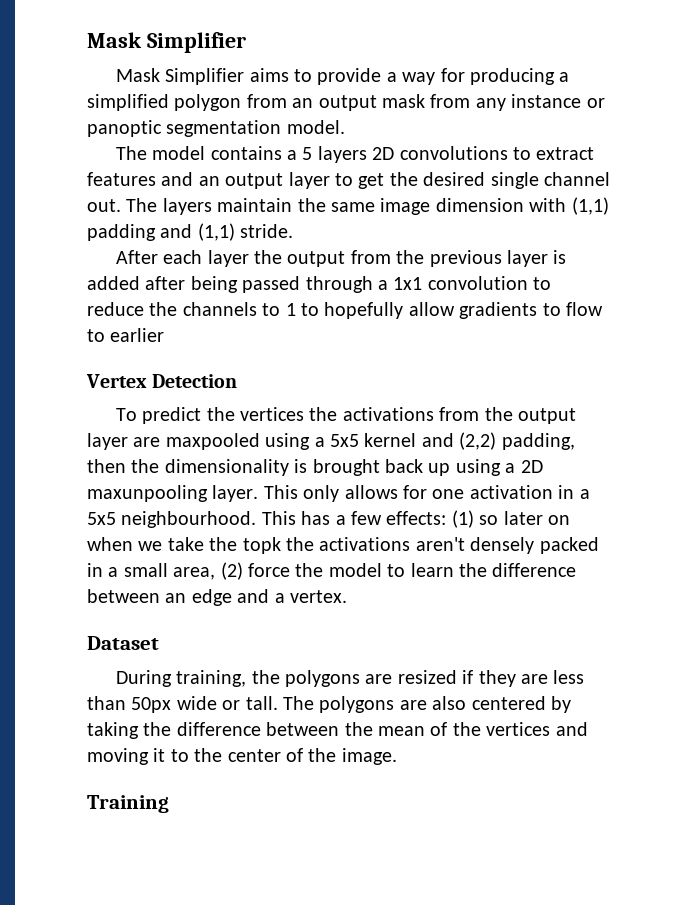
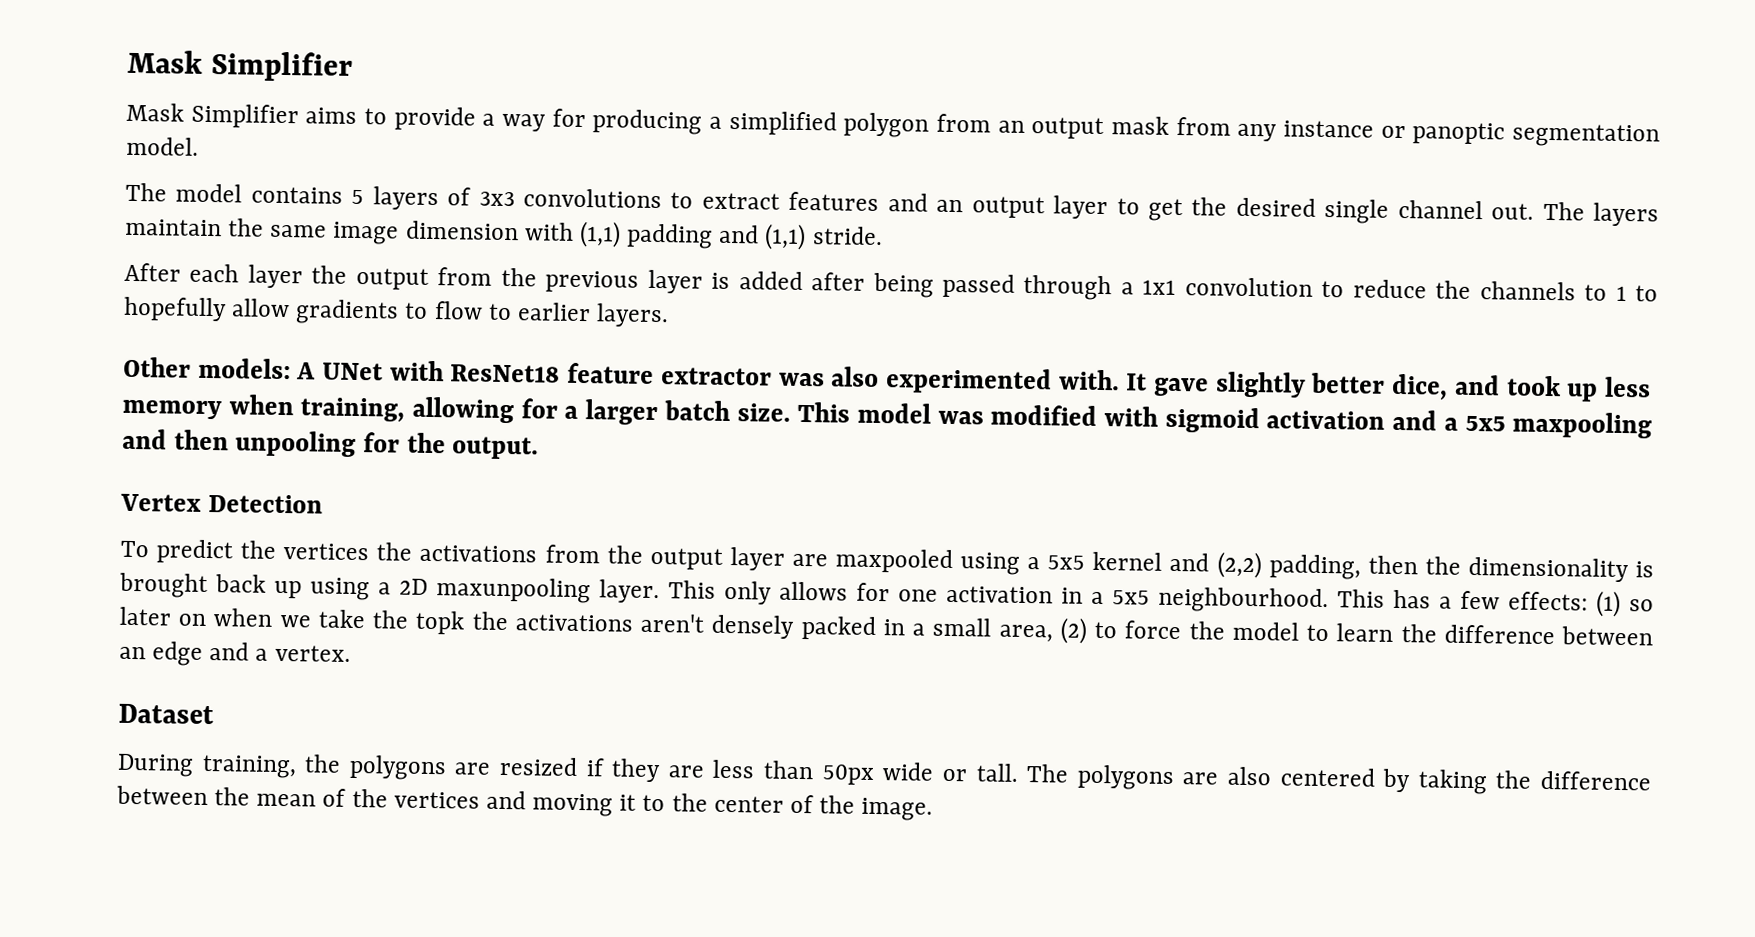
- The model contains a 5 layers 2D convolutions to extract features and an output layer to get the desired single channel out.
+ The model contains 5 layers of 3x3 convolutions to extract features and an output layer to get the desired single channel out.
- After each layer the output from the previous layer is added after being passed through a 1x1 convolution to reduce the channels to 1 to hopefully allow gradients to flow to earlier
+ After each layer the output from the previous layer is added after being passed through a 1x1 convolution to reduce the channels to 1 to hopefully allow gradients to flow to earlier layers.
+ Other models: A UNet with ResNet18 feature extractor was also experimented with. It gave slightly better dice, and took up less memory when training, allowing for a larger batch size. This model was modified with sigmoid activation and a 5x5 maxpooling and then unpooling for the output.
- This has a few effects: (1) so later on when we take the topk the activations aren't densely packed in a small area, (2) force the model to learn the difference between an edge and a vertex.
+ This has a few effects: (1) so later on when we take the topk the activations aren't densely packed in a small area, (2) to force the model to learn the difference between an edge and a vertex.
- Training

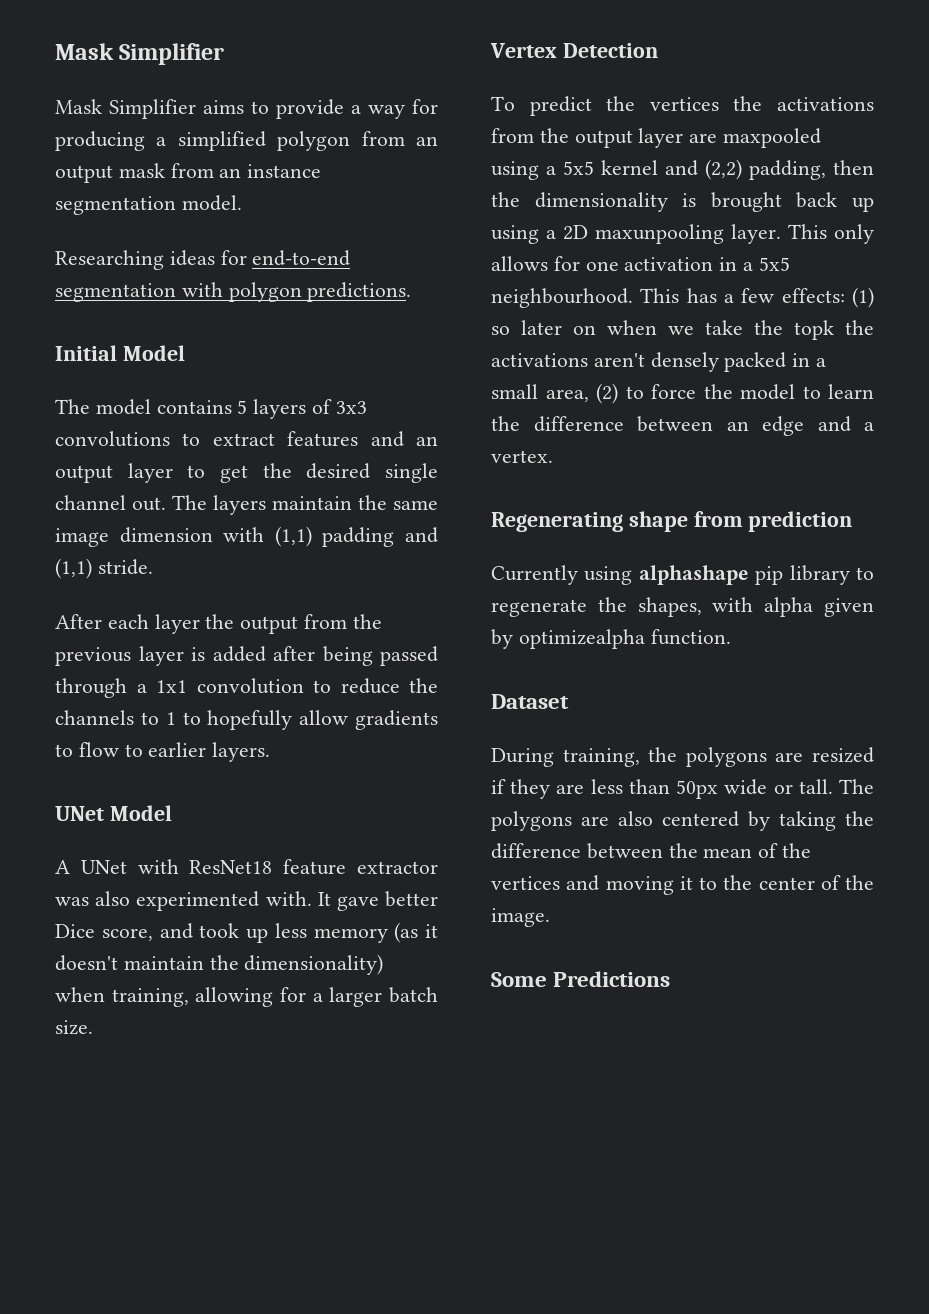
- Mask Simplifier aims to provide a way for producing a simplified polygon from an output mask from any instance or panoptic segmentation model.
+ Mask Simplifier aims to provide a way for producing a simplified polygon from an output mask from an instance segmentation model.
+ Researching ideas for end-to-end segmentation with polygon predictions.
+ Initial Model
- Other models: A UNet with ResNet18 feature extractor was also experimented with.
+ UNet Model
+ A UNet with ResNet18 feature extractor was also experimented with.
- It gave slightly better dice, and took up less memory when training, allowing for a larger batch size. This model was modified with sigmoid activation and a 5x5 maxpooling and then unpooling for the output.
+ It gave better Dice score, and took up less memory (as it doesn't maintain the dimensionality) when training, allowing for a larger batch size.
+ Regenerating shape from prediction
+ Currently using alphashape pip library to regenerate the shapes, with alpha given by optimizealpha function.
+ Some Predictions

